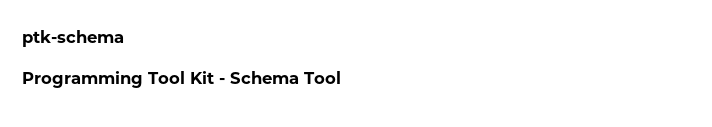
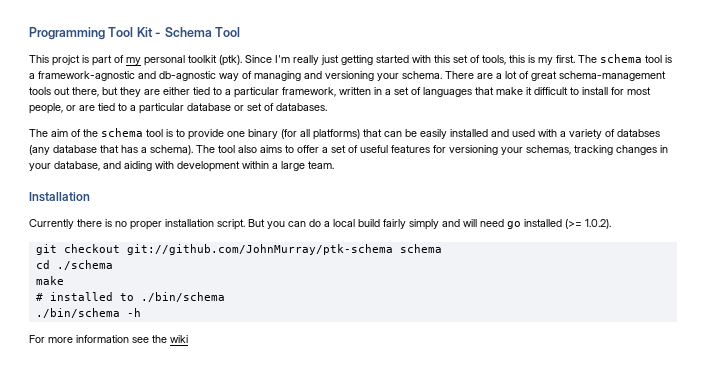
- ptk-schema
+ This projct is part of my personal toolkit (ptk). Since I'm really just getting started with this set of tools, this is my first. The schema tool is a framework-agnostic and db-agnostic way of managing and versioning your schema. There are a lot of great schema-management tools out there, but they are either tied to a particular framework, written in a set of languages that make it difficult to install for most people, or are tied to a particular database or set of databases.
+ The aim of the schema tool is to provide one binary (for all platforms) that can be easily installed and used with a variety of databses (any database that has a schema). The tool also aims to offer a set of useful features for versioning your schemas, tracking changes in your database, and aiding with development within a large team.
+ Installation
+ Currently there is no proper installation script. But you can do a local build fairly simply and will need go installed (>= 1.0.2).
+ git checkout git://github.com/JohnMurray/ptk-schema schema
+ cd ./schema
+ make
+ # installed to ./bin/schema
+ ./bin/schema -h
+ For more information see the wiki

